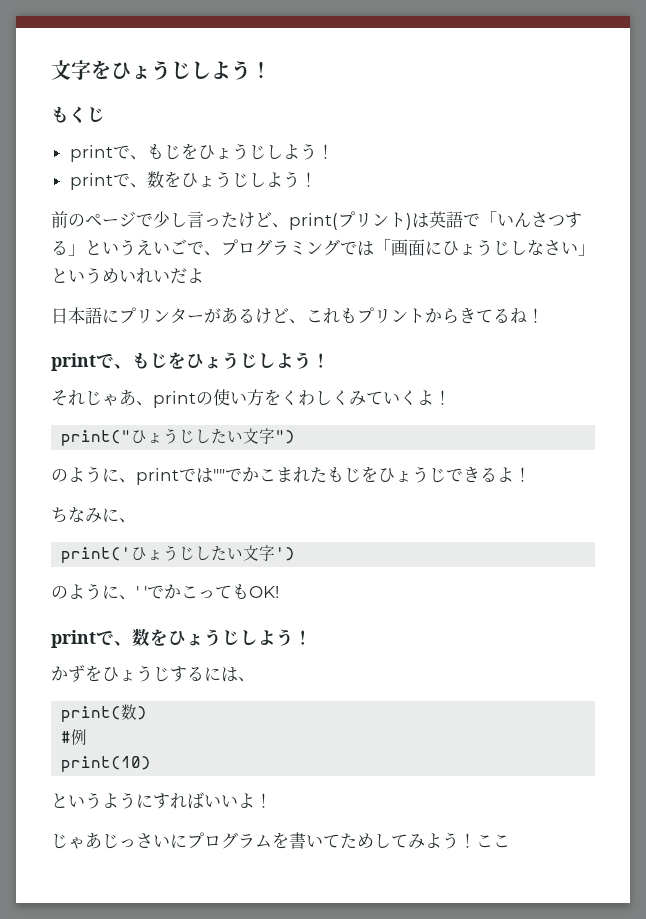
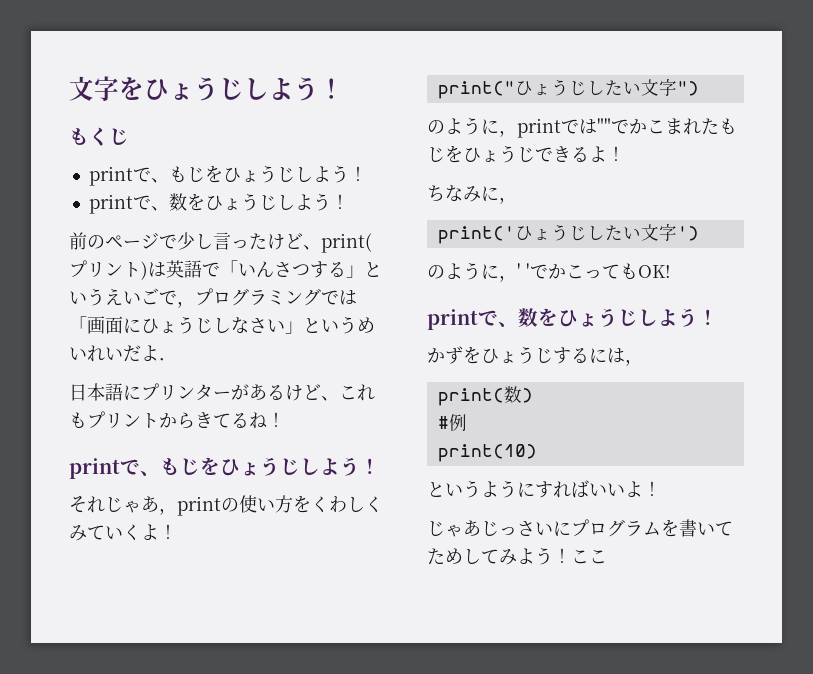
- 前のページで少し言ったけど、print(プリント)は英語で「いんさつする」というえいごで、プログラミングでは「画面にひょうじしなさい」というめいれいだよ
+ 前のページで少し言ったけど、print(プリント)は英語で「いんさつする」というえいごで，プログラミングでは「画面にひょうじしなさい」というめいれいだよ．
- それじゃあ、printの使い方をくわしくみていくよ！
+ それじゃあ，printの使い方をくわしくみていくよ！
- のように、printでは""でかこまれたもじをひょうじできるよ！
+ のように，printでは""でかこまれたもじをひょうじできるよ！
- ちなみに、
+ ちなみに，
- のように、' 'でかこってもOK!
+ のように，' 'でかこってもOK!
- かずをひょうじするには、
+ かずをひょうじするには，

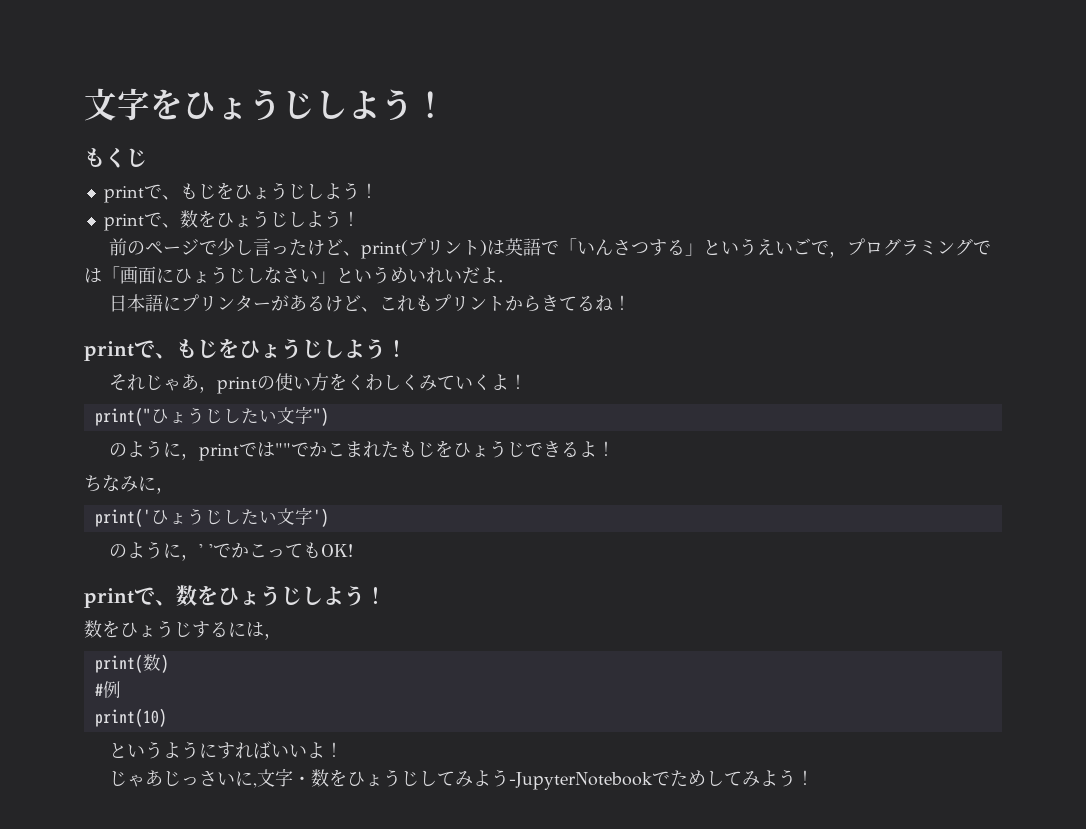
- かずをひょうじするには，
+ 数をひょうじするには，
- じゃあじっさいにプログラムを書いてためしてみよう！ここ
+ じゃあじっさいに,文字・数をひょうじしてみよう-JupyterNotebookでためしてみよう！

